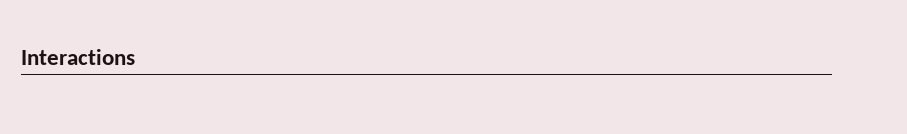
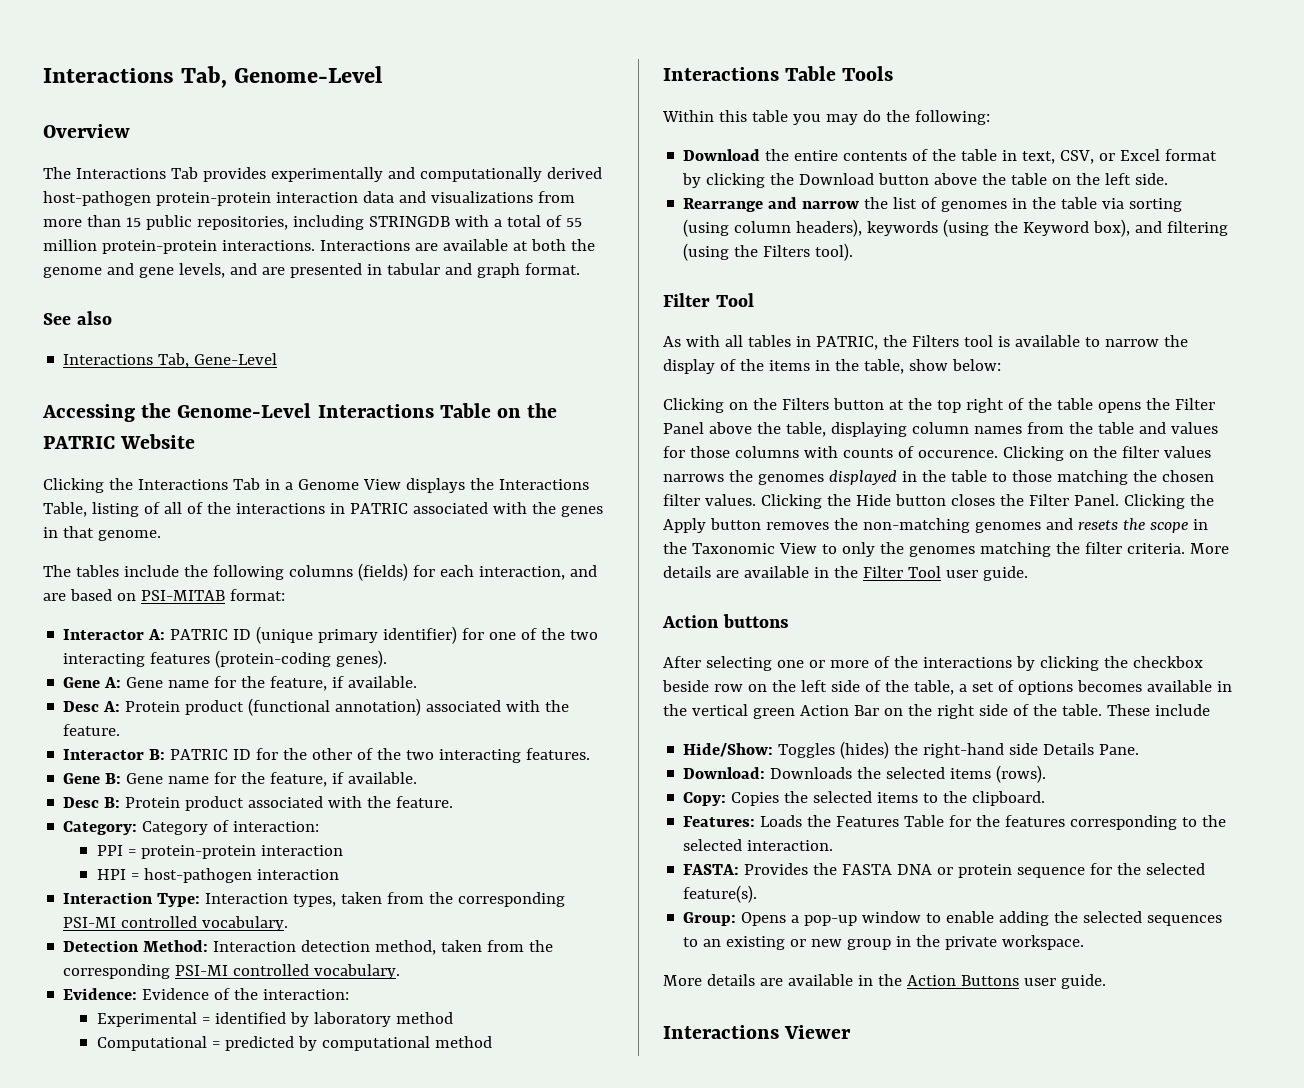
- Interactions
+ Interactions Tab, Genome-Level
+ Overview
+ The Interactions Tab provides experimentally and computationally derived host-pathogen protein-protein interaction data and visualizations from more than 15 public repositories, including STRINGDB with a total of 55 million protein-protein interactions. Interactions are available at both the genome and gene levels, and are presented in tabular and graph format.
+ See also
+ Interactions Tab, Gene-Level
+ Accessing the Genome-Level Interactions Table on the PATRIC Website
+ Clicking the Interactions Tab in a Genome View displays the Interactions Table, listing of all of the interactions in PATRIC associated with the genes in that genome.
+ The tables include the following columns (fields) for each interaction, and are based on PSI-MITAB format:
+ Interactor A: PATRIC ID (unique primary identifier) for one of the two interacting features (protein-coding genes).
+ Gene A: Gene name for the feature, if available.
+ Desc A: Protein product (functional annotation) associated with the feature.
+ Interactor B: PATRIC ID for the other of the two interacting features.
+ Gene B: Gene name for the feature, if available.
+ Desc B: Protein product associated with the feature.
+ Category: Category of interaction:
+ PPI = protein-protein interaction
+ HPI = host-pathogen interaction
+ Interaction Type: Interaction types, taken from the corresponding PSI-MI controlled vocabulary.
+ Detection Method: Interaction detection method, taken from the corresponding PSI-MI controlled vocabulary.
+ Evidence: Evidence of the interaction:
+ Experimental = identified by laboratory method
+ Computational = predicted by computational method
+ Interactions Table Tools
+ Within this table you may do the following:
+ Download the entire contents of the table in text, CSV, or Excel format by clicking the Download button above the table on the left side.
+ Rearrange and narrow the list of genomes in the table via sorting (using column headers), keywords (using the Keyword box), and filtering (using the Filters tool).
+ Filter Tool
+ As with all tables in PATRIC, the Filters tool is available to narrow the display of the items in the table, show below:
+ Clicking on the Filters button at the top right of the table opens the Filter Panel above the table, displaying column names from the table and values for those columns with counts of occurence. Clicking on the filter values narrows the genomes displayed in the table to those matching the chosen filter values. Clicking the Hide button closes the Filter Panel. Clicking the Apply button removes the non-matching genomes and resets the scope in the Taxonomic View to only the genomes matching the filter criteria. More details are available in the Filter Tool user guide.
+ Action buttons
+ After selecting one or more of the interactions by clicking the checkbox beside row on the left side of the table, a set of options becomes available in the vertical green Action Bar on the right side of the table. These include
+ Hide/Show: Toggles (hides) the right-hand side Details Pane.
+ Download: Downloads the selected items (rows).
+ Copy: Copies the selected items to the clipboard.
+ Features: Loads the Features Table for the features corresponding to the selected interaction.
+ FASTA: Provides the FASTA DNA or protein sequence for the selected feature(s).
+ Group: Opens a pop-up window to enable adding the selected sequences to an existing or new group in the private workspace.
+ More details are available in the Action Buttons user guide.
+ Interactions Viewer

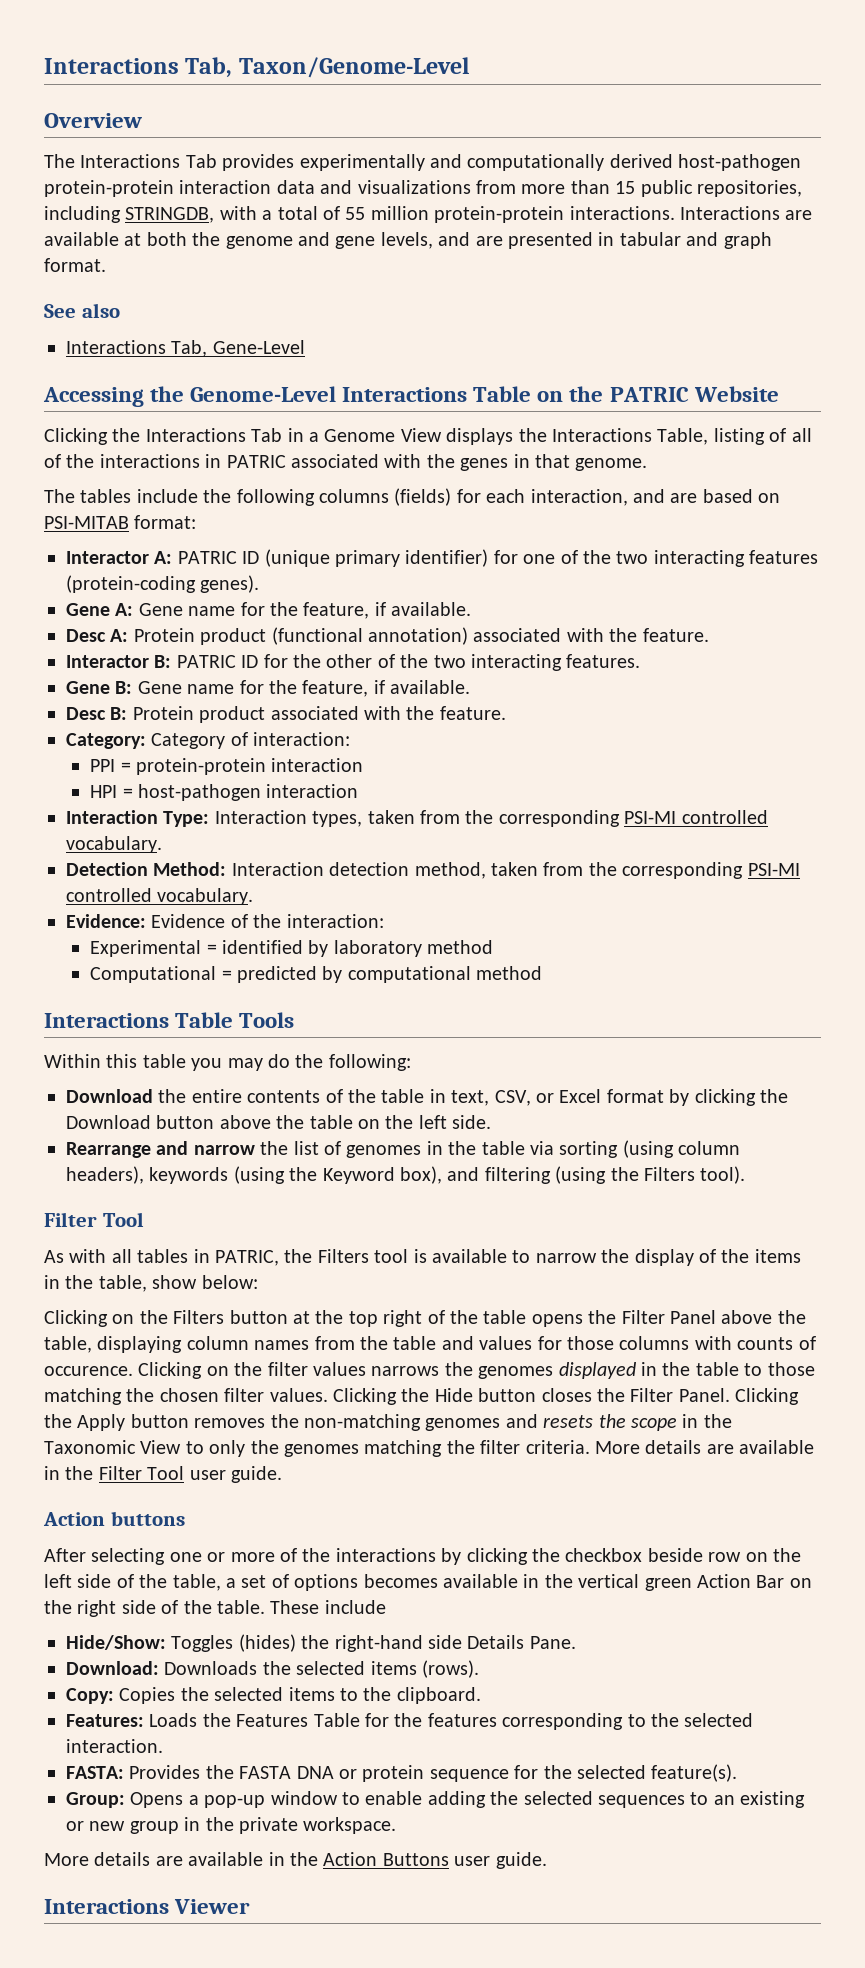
- Interactions Tab, Genome-Level
+ Interactions Tab, Taxon/Genome-Level
- The Interactions Tab provides experimentally and computationally derived host-pathogen protein-protein interaction data and visualizations from more than 15 public repositories, including STRINGDB with a total of 55 million protein-protein interactions.
+ The Interactions Tab provides experimentally and computationally derived host-pathogen protein-protein interaction data and visualizations from more than 15 public repositories, including STRINGDB, with a total of 55 million protein-protein interactions.

